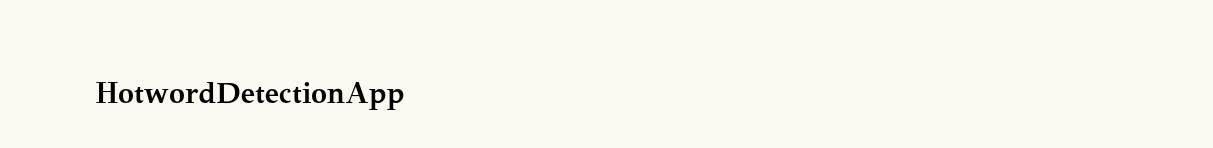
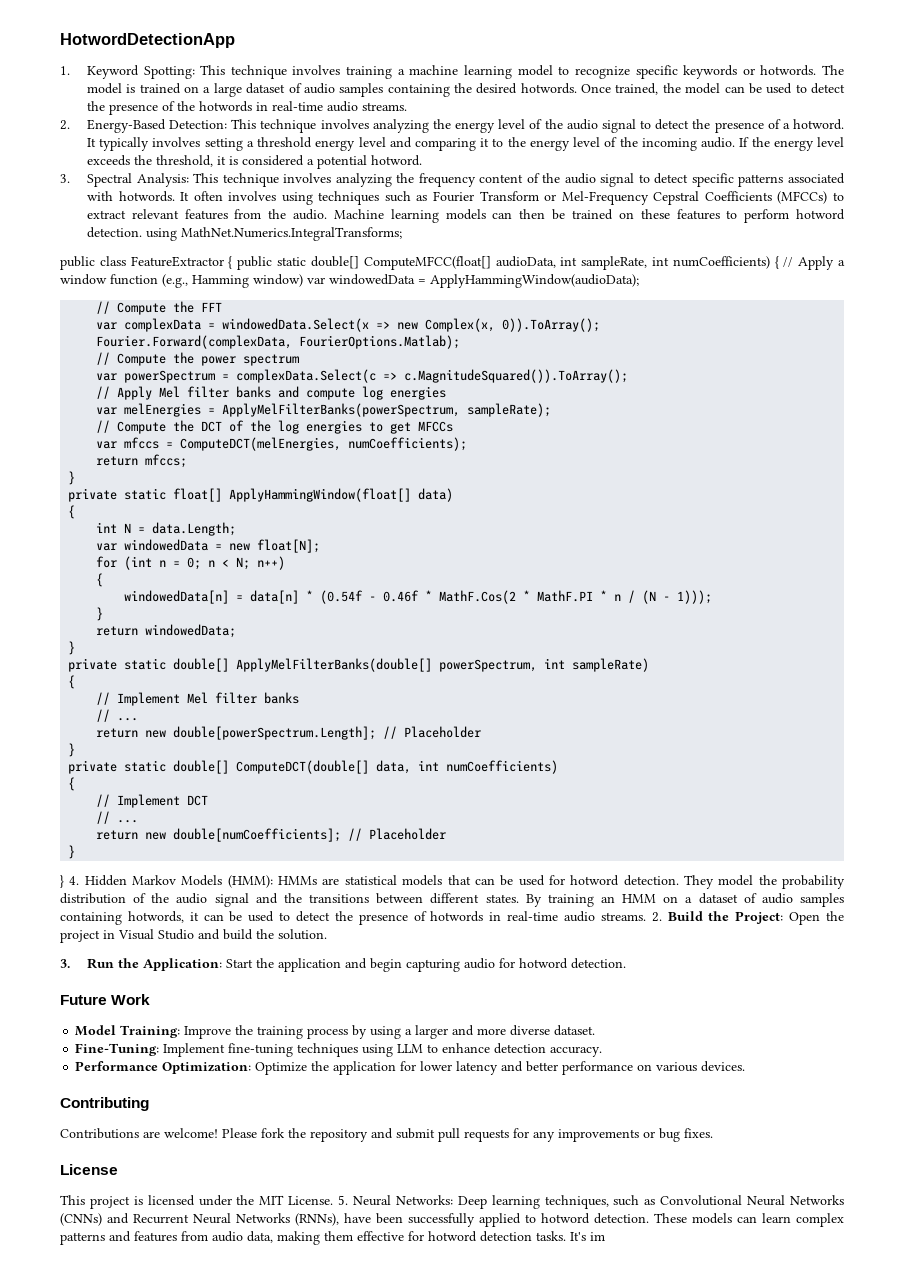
+ 1. Keyword Spotting: This technique involves training a machine learning model to recognize specific keywords or hotwords. The model is trained on a large dataset of audio samples containing the desired hotwords. Once trained, the model can be used to detect the presence of the hotwords in real-time audio streams.
+ 2. Energy-Based Detection: This technique involves analyzing the energy level of the audio signal to detect the presence of a hotword. It typically involves setting a threshold energy level and comparing it to the energy level of the incoming audio. If the energy level exceeds the threshold, it is considered a potential hotword.
+ 3. Spectral Analysis: This technique involves analyzing the frequency content of the audio signal to detect specific patterns associated with hotwords. It often involves using techniques such as Fourier Transform or Mel-Frequency Cepstral Coefficients (MFCCs) to extract relevant features from the audio. Machine learning models can then be trained on these features to perform hotword detection. using MathNet.Numerics.IntegralTransforms;
+ public class FeatureExtractor { public static double[] ComputeMFCC(float[] audioData, int sampleRate, int numCoefficients) { // Apply a window function (e.g., Hamming window) var windowedData = ApplyHammingWindow(audioData);
+ // Compute the FFT
+ var complexData = windowedData.Select(x => new Complex(x, 0)).ToArray();
+ Fourier.Forward(complexData, FourierOptions.Matlab);
+ // Compute the power spectrum
+ var powerSpectrum = complexData.Select(c => c.MagnitudeSquared()).ToArray();
+ // Apply Mel filter banks and compute log energies
+ var melEnergies = ApplyMelFilterBanks(powerSpectrum, sampleRate);
+ // Compute the DCT of the log energies to get MFCCs
+ var mfccs = ComputeDCT(melEnergies, numCoefficients);
+ return mfccs;
+ }
+ private static float[] ApplyHammingWindow(float[] data)
+ {
+ int N = data.Length;
+ var windowedData = new float[N];
+ for (int n = 0; n < N; n++)
+ {
+ windowedData[n] = data[n] * (0.54f - 0.46f * MathF.Cos(2 * MathF.PI * n / (N - 1)));
+ }
+ return windowedData;
+ }
+ private static double[] ApplyMelFilterBanks(double[] powerSpectrum, int sampleRate)
+ {
+ // Implement Mel filter banks
+ // ...
+ return new double[powerSpectrum.Length]; // Placeholder
+ }
+ private static double[] ComputeDCT(double[] data, int numCoefficients)
+ {
+ // Implement DCT
+ // ...
+ return new double[numCoefficients]; // Placeholder
+ }
+ } 4. Hidden Markov Models (HMM): HMMs are statistical models that can be used for hotword detection. They model the probability distribution of the audio signal and the transitions between different states. By training an HMM on a dataset of audio samples containing hotwords, it can be used to detect the presence of hotwords in real-time audio streams. 2. Build the Project: Open the project in Visual Studio and build the solution.
+ 3. Run the Application: Start the application and begin capturing audio for hotword detection.
+ Future Work
+ Model Training: Improve the training process by using a larger and more diverse dataset.
+ Fine-Tuning: Implement fine-tuning techniques using LLM to enhance detection accuracy.
+ Performance Optimization: Optimize the application for lower latency and better performance on various devices.
+ Contributing
+ Contributions are welcome! Please fork the repository and submit pull requests for any improvements or bug fixes.
+ License
+ This project is licensed under the MIT License. 5. Neural Networks: Deep learning techniques, such as Convolutional Neural Networks (CNNs) and Recurrent Neural Networks (RNNs), have been successfully applied to hotword detection. These models can learn complex patterns and features from audio data, making them effective for hotword detection tasks. It's im

